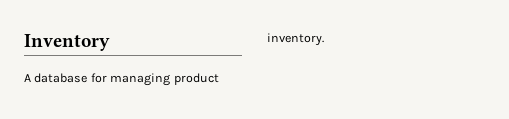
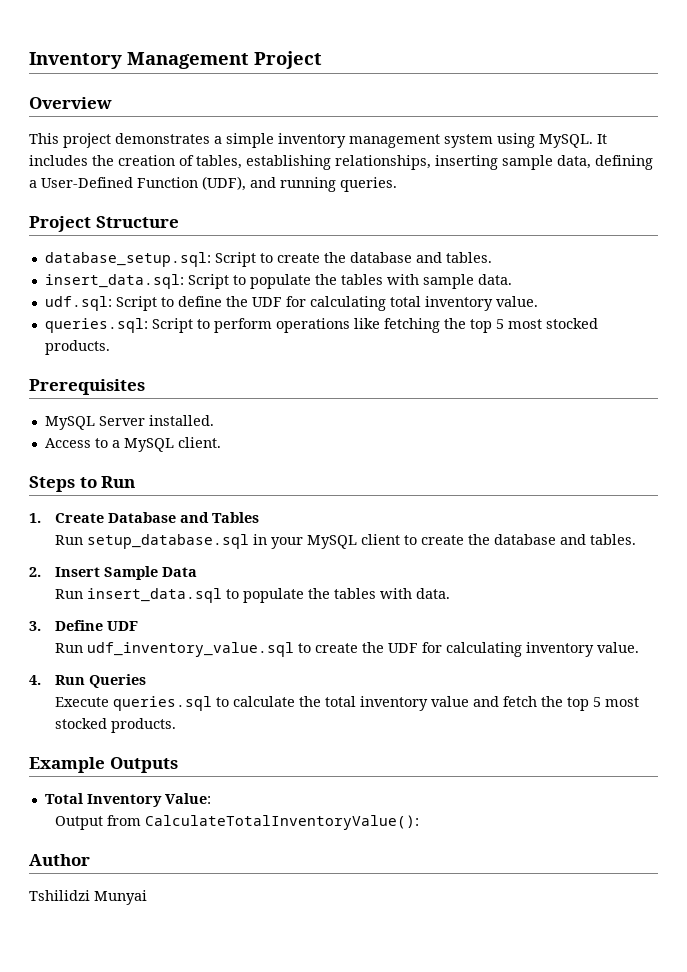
- Inventory
- A database for managing product inventory.
+ Inventory Management Project
+ Overview
+ This project demonstrates a simple inventory management system using MySQL. It includes the creation of tables, establishing relationships, inserting sample data, defining a User-Defined Function (UDF), and running queries.
+ Project Structure
+ database_setup.sql: Script to create the database and tables.
+ insert_data.sql: Script to populate the tables with sample data.
+ udf.sql: Script to define the UDF for calculating total inventory value.
+ queries.sql: Script to perform operations like fetching the top 5 most stocked products.
+ Prerequisites
+ MySQL Server installed.
+ Access to a MySQL client.
+ Steps to Run
+ 1. Create Database and Tables
+ Run setup_database.sql in your MySQL client to create the database and tables.
+ 2. Insert Sample Data
+ Run insert_data.sql to populate the tables with data.
+ 3. Define UDF
+ Run udf_inventory_value.sql to create the UDF for calculating inventory value.
+ 4. Run Queries
+ Execute queries.sql to calculate the total inventory value and fetch the top 5 most stocked products.
+ Example Outputs
+ Total Inventory Value:
+ Output from CalculateTotalInventoryValue():
+ Author
+ Tshilidzi Munyai

